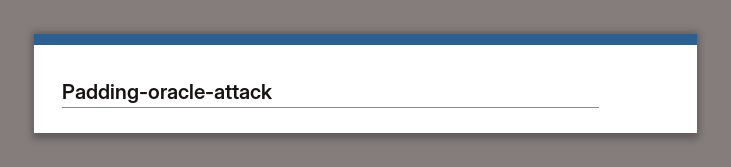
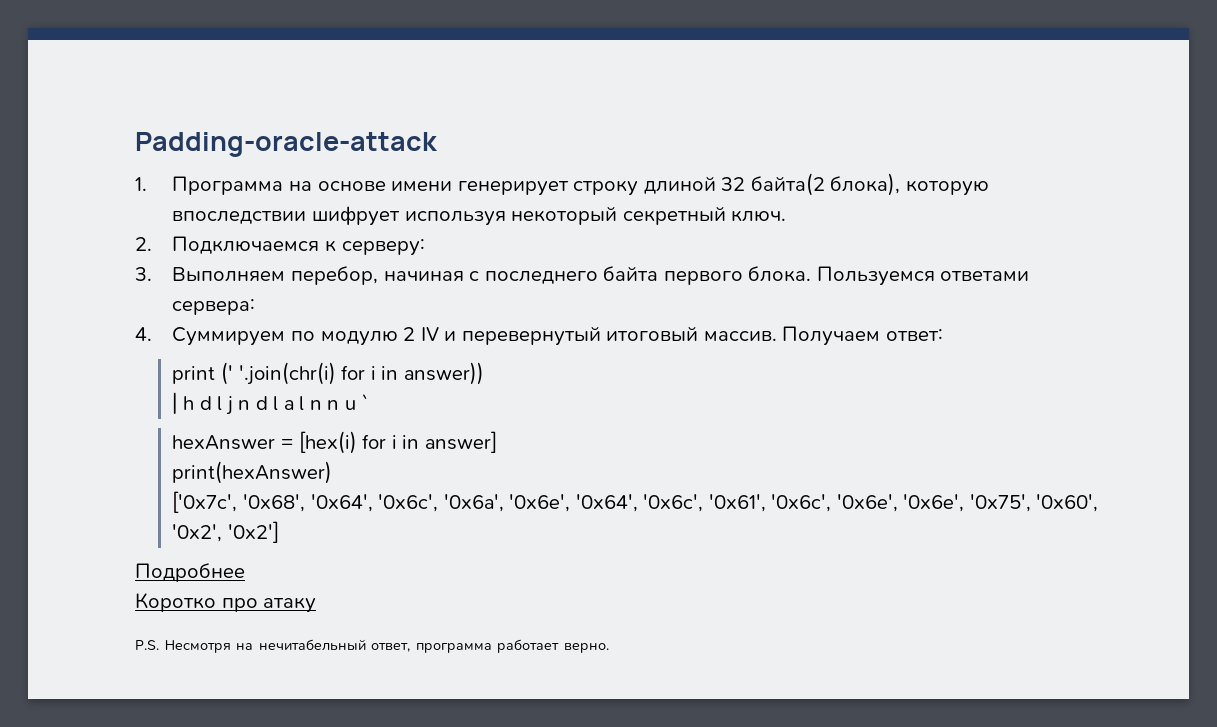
+ 1. Программа на основе имени генерирует строку длиной 32 байта(2 блока), которую впоследствии шифрует используя некоторый секретный ключ.
+ 2. Подключаемся к серверу:
+ 3. Выполняем перебор, начиная с последнего байта первого блока. Пользуемся ответами сервера:
+ 4. Суммируем по модулю 2 IV и перевернутый итоговый массив. Получаем ответ:
+ print (' '.join(chr(i) for i in answer))
+ | h d l j n d l a l n n u `
+ hexAnswer = [hex(i) for i in answer]
+ print(hexAnswer)
+ ['0x7c', '0x68', '0x64', '0x6c', '0x6a', '0x6e', '0x64', '0x6c', '0x61', '0x6c', '0x6e', '0x6e', '0x75', '0x60', '0x2', '0x2']
+ Подробнее
+ Коротко про атаку
+ P.S. Несмотря на нечитабельный ответ, программа работает верно.

